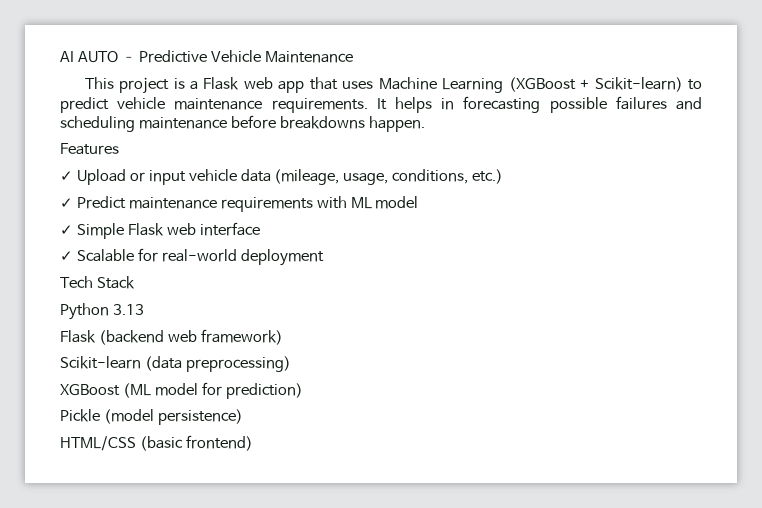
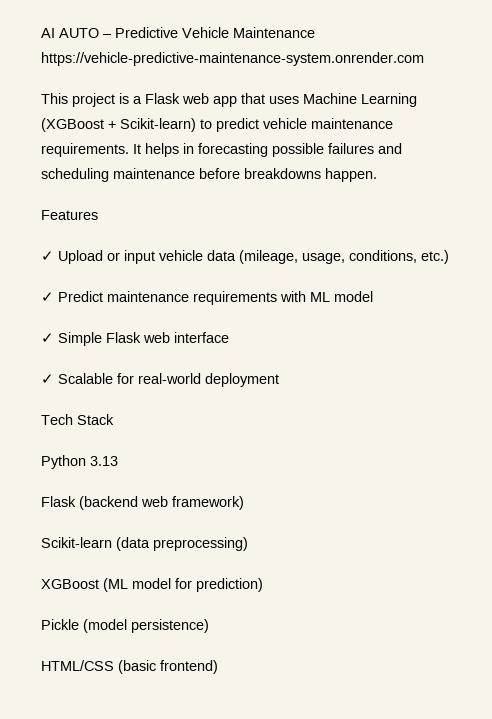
- AI AUTO – Predictive Vehicle Maintenance
+ AI AUTO – Predictive Vehicle Maintenance https://vehicle-predictive-maintenance-system.onrender.com

